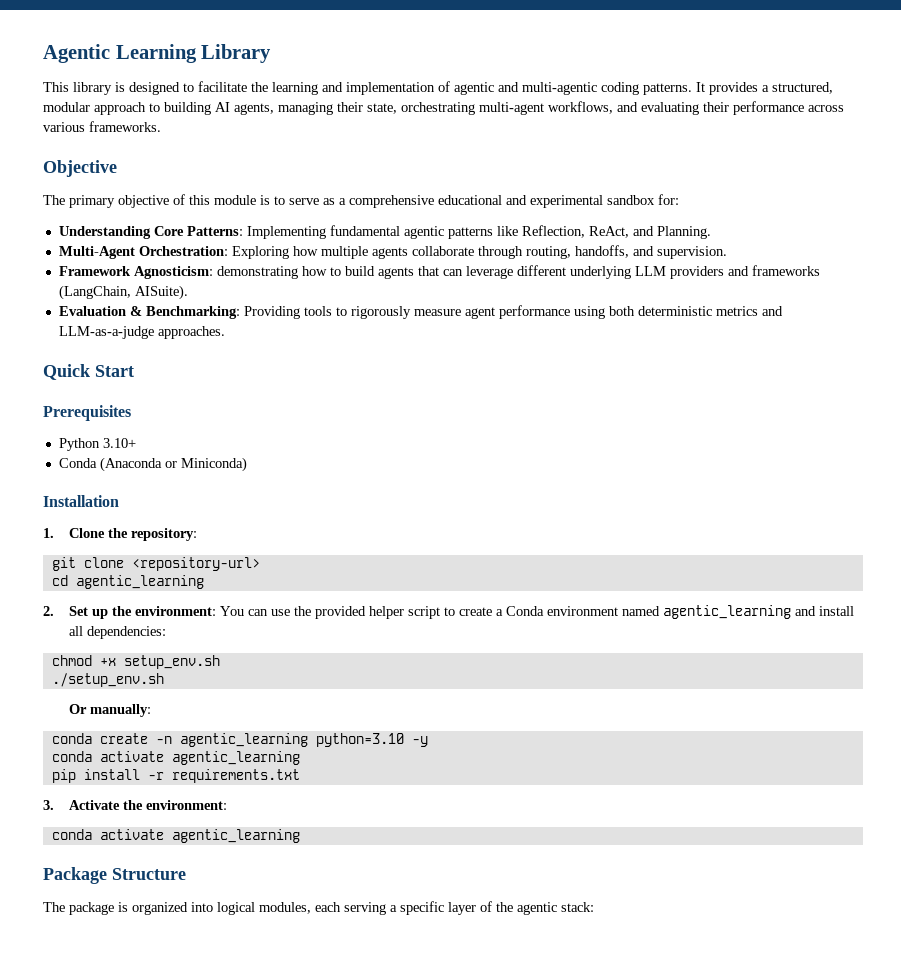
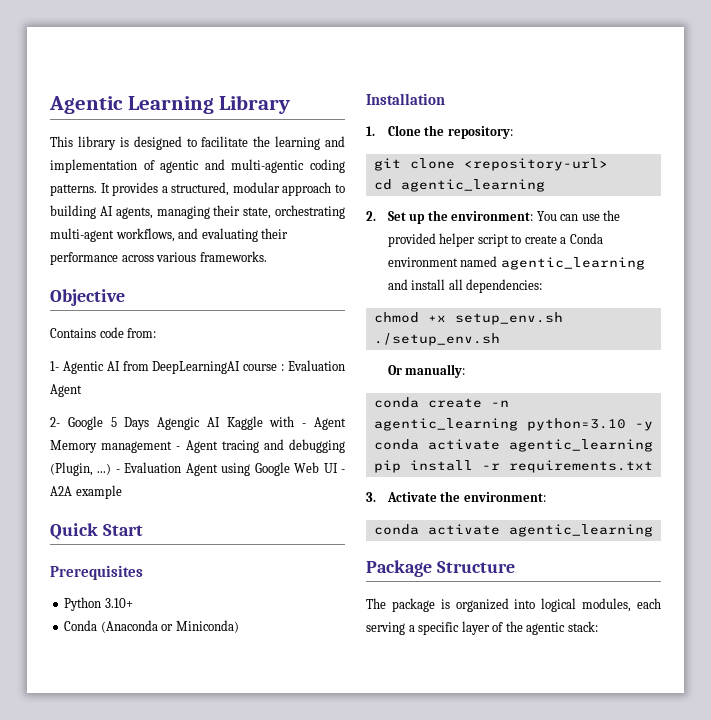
- The primary objective of this module is to serve as a comprehensive educational and experimental sandbox for:
- Understanding Core Patterns: Implementing fundamental agentic patterns like Reflection, ReAct, and Planning.
- Multi-Agent Orchestration: Exploring how multiple agents collaborate through routing, handoffs, and supervision.
- Framework Agnosticism: demonstrating how to build agents that can leverage different underlying LLM providers and frameworks (LangChain, AISuite).
- Evaluation & Benchmarking: Providing tools to rigorously measure agent performance using both deterministic metrics and LLM-as-a-judge approaches.
+ Contains code from:
+ 1- Agentic AI from DeepLearningAI course : Evaluation Agent
+ 2- Google 5 Days Agengic AI Kaggle with - Agent Memory management - Agent tracing and debugging (Plugin, ...) - Evaluation Agent using Google Web UI - A2A example

